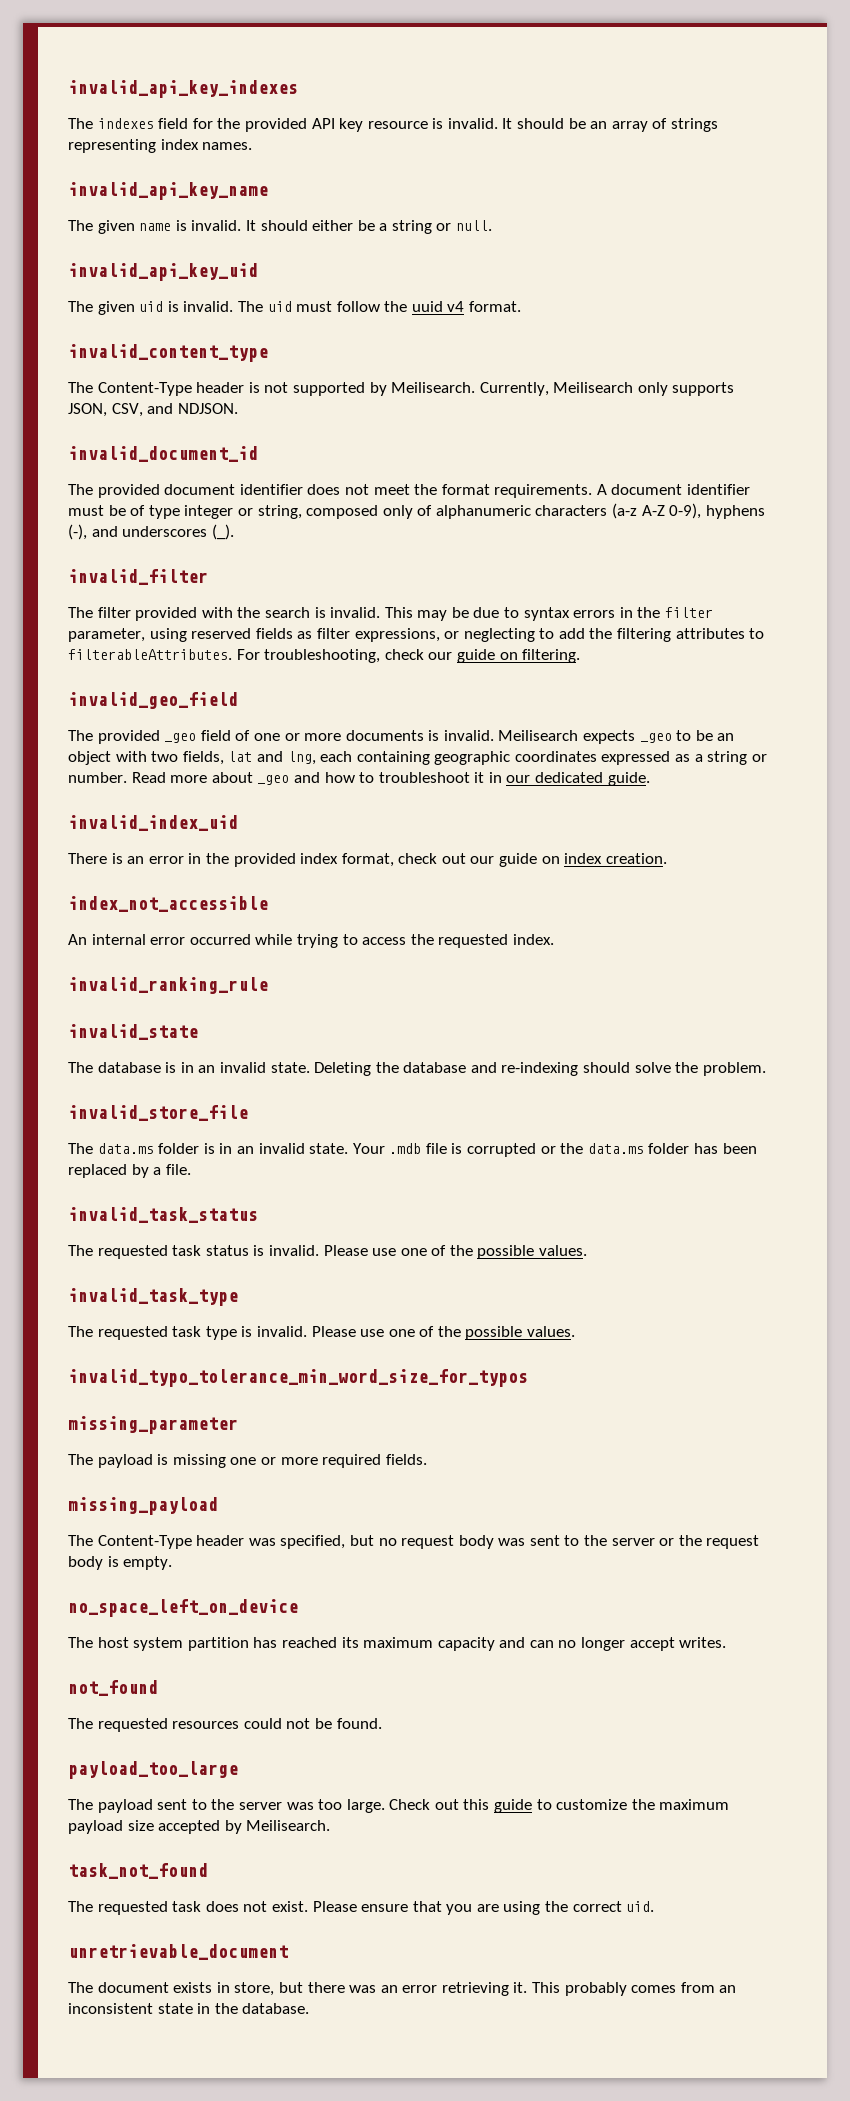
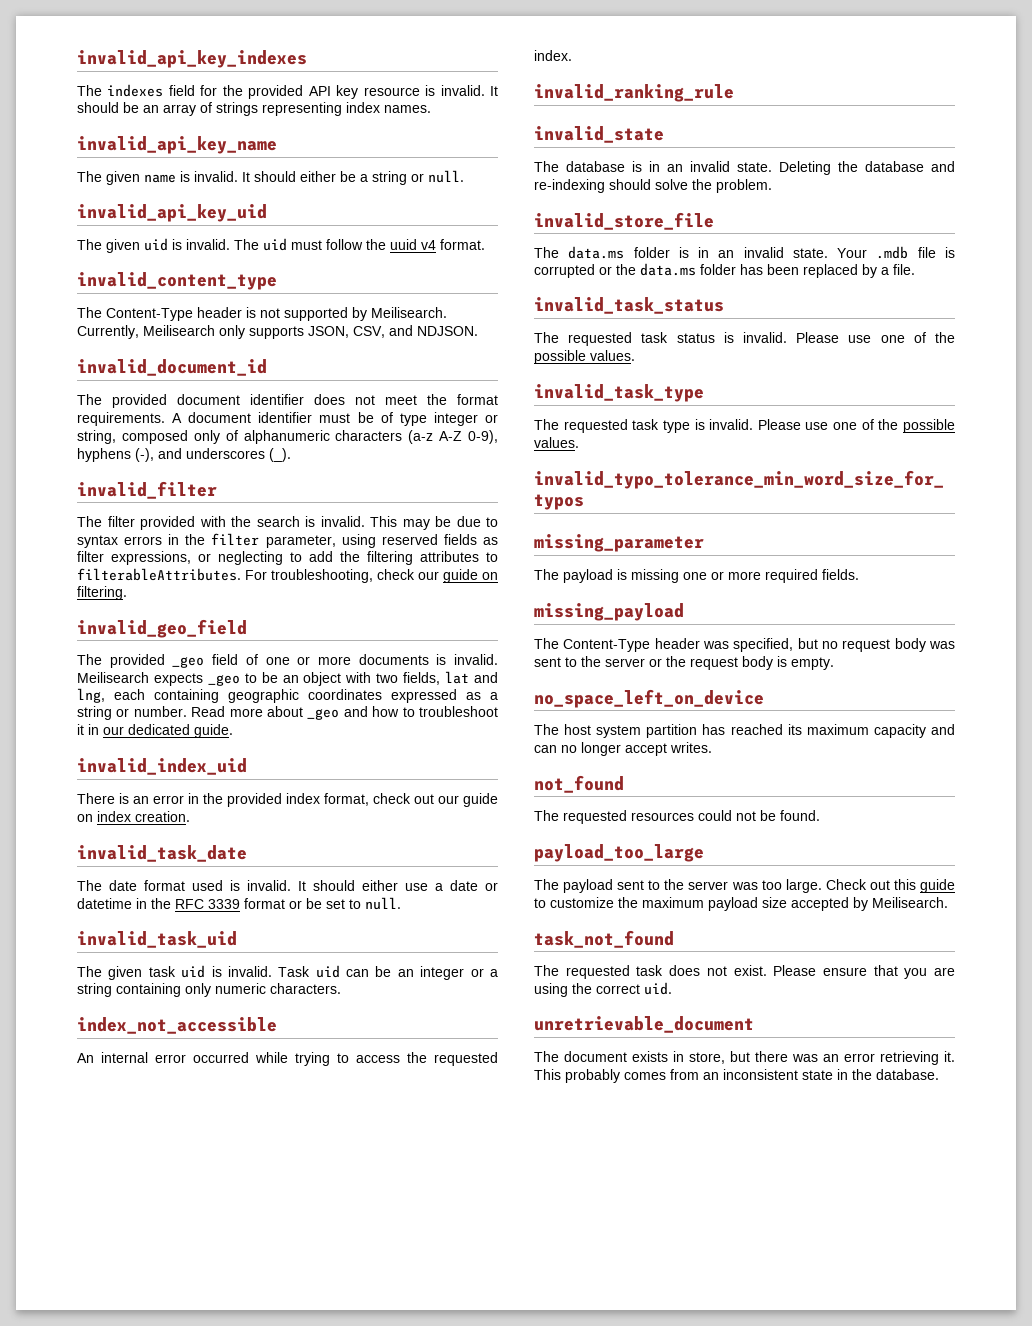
+ invalid_task_date
+ The date format used is invalid. It should either use a date or datetime in the RFC 3339 format or be set to null.
+ invalid_task_uid
+ The given task uid is invalid. Task uid can be an integer or a string containing only numeric characters.

